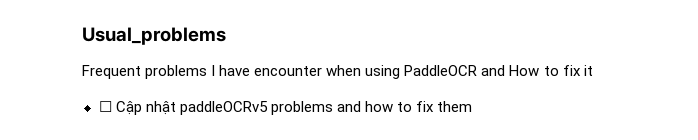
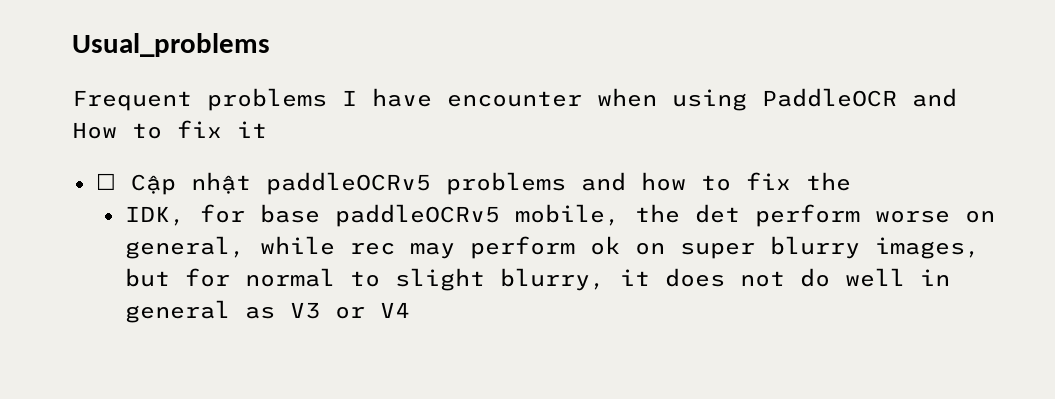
- ☐ Cập nhật paddleOCRv5 problems and how to fix them
+ ☐ Cập nhật paddleOCRv5 problems and how to fix the
+ IDK, for base paddleOCRv5 mobile, the det perform worse on general, while rec may perform ok on super blurry images, but for normal to slight blurry, it does not do well in general as V3 or V4

